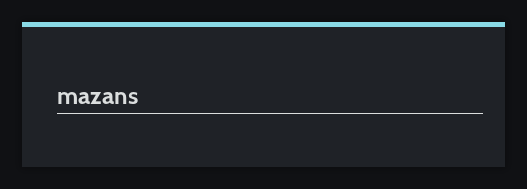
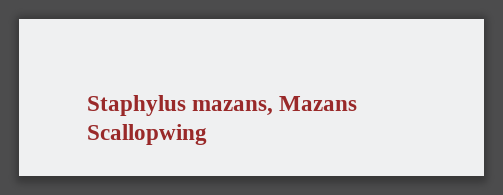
- mazans
+ Staphylus mazans, Mazans Scallopwing

